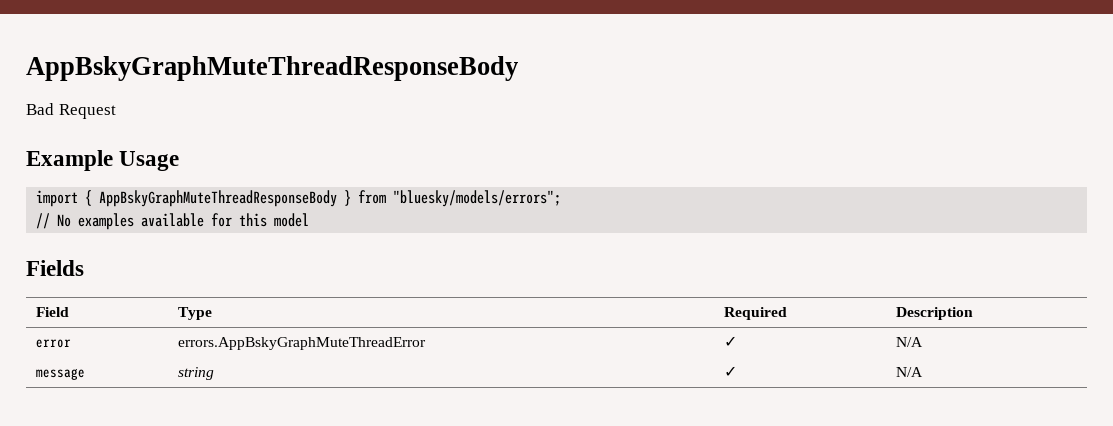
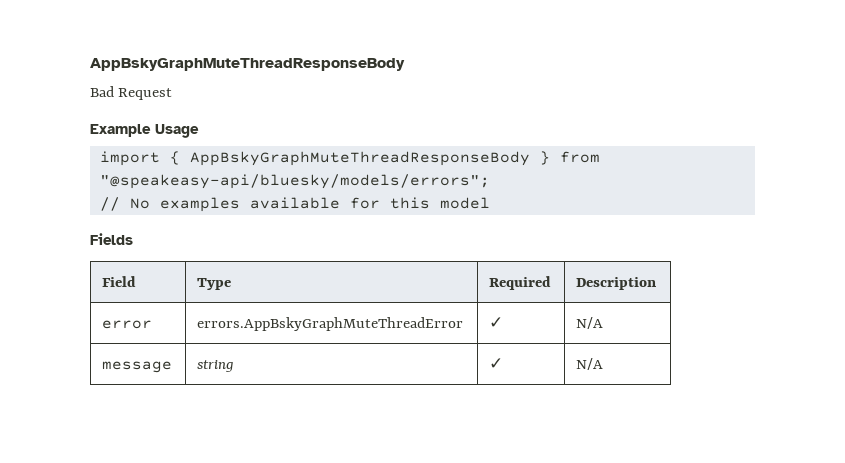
- import { AppBskyGraphMuteThreadResponseBody } from "bluesky/models/errors";
+ import { AppBskyGraphMuteThreadResponseBody } from "@speakeasy-api/bluesky/models/errors";

